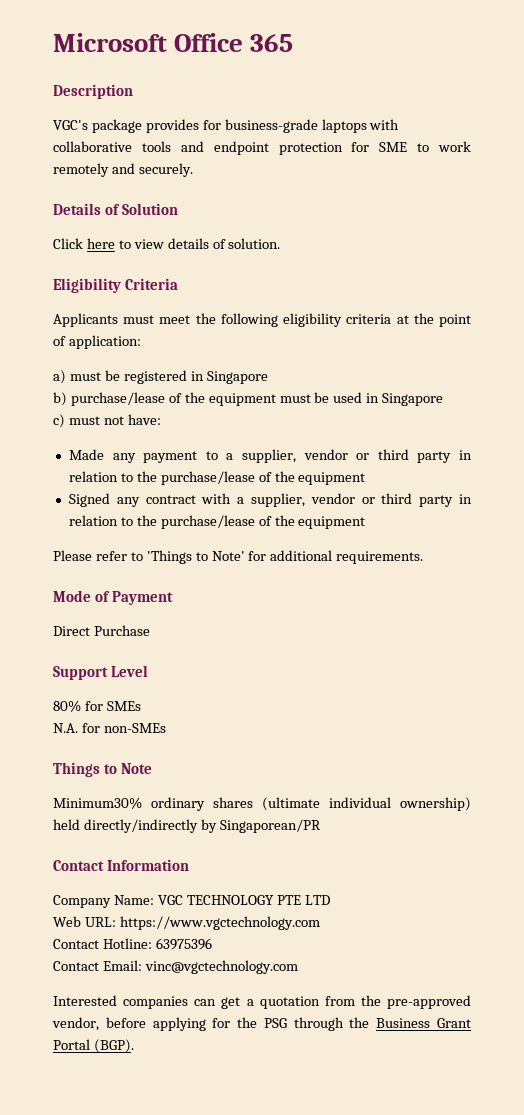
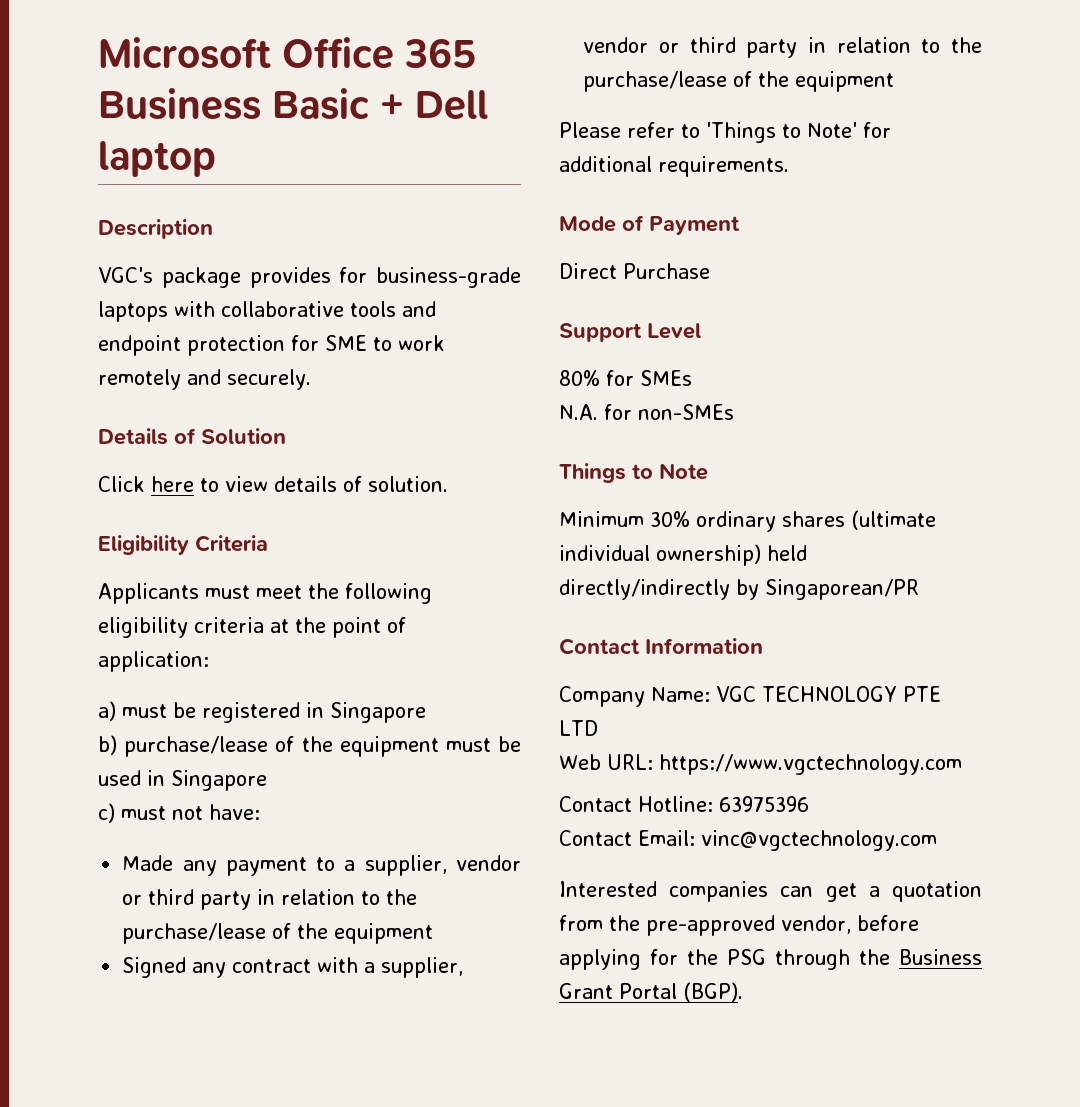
- Microsoft Office 365
+ Microsoft Office 365 Business Basic + Dell laptop
- Minimum30% ordinary shares (ultimate individual ownership) held directly/indirectly by Singaporean/PR
+ Minimum 30% ordinary shares (ultimate individual ownership) held directly/indirectly by Singaporean/PR

